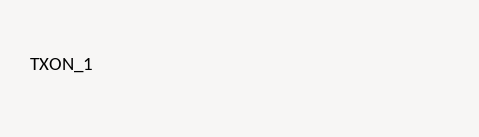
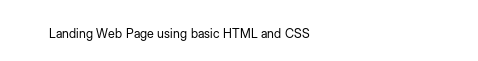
- TXON_1
+ Landing Web Page using basic HTML and CSS

